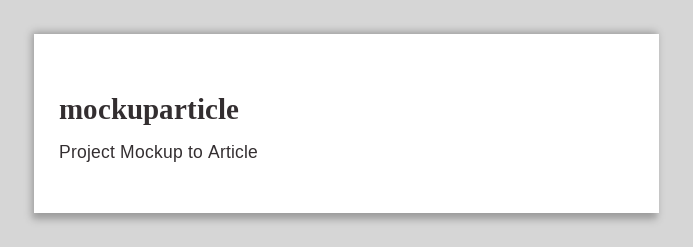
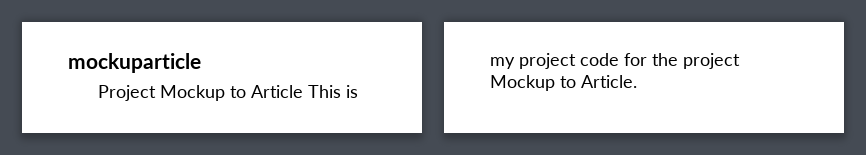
- Project Mockup to Article
+ Project Mockup to Article This is my project code for the project Mockup to Article.

